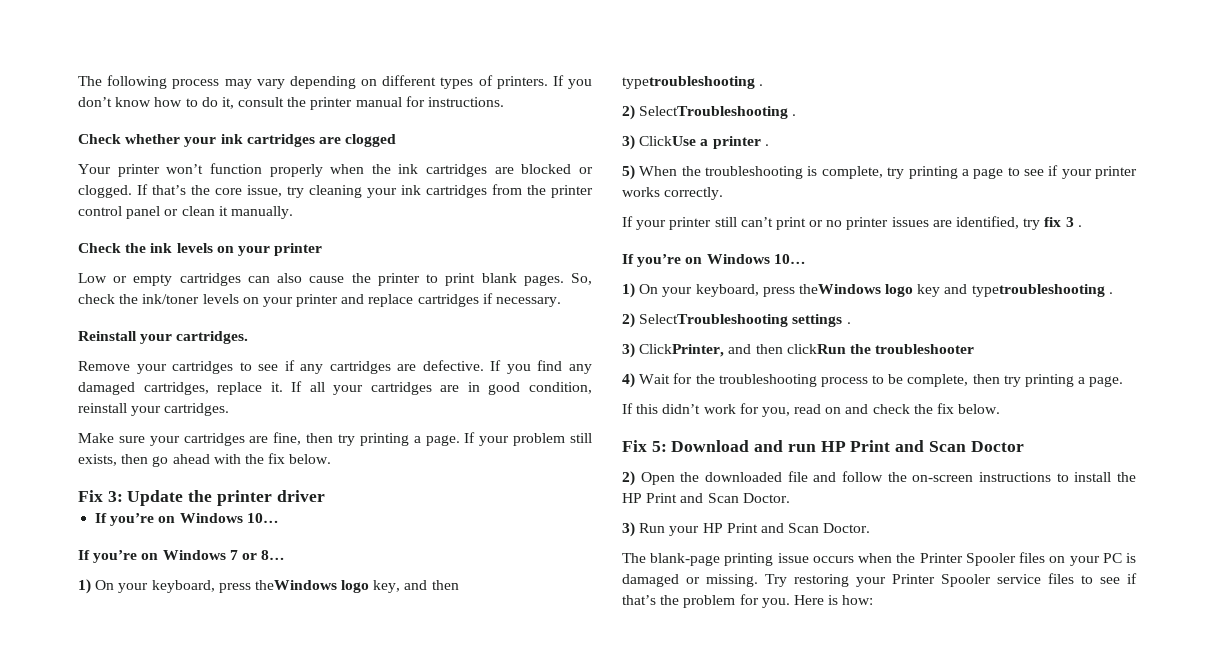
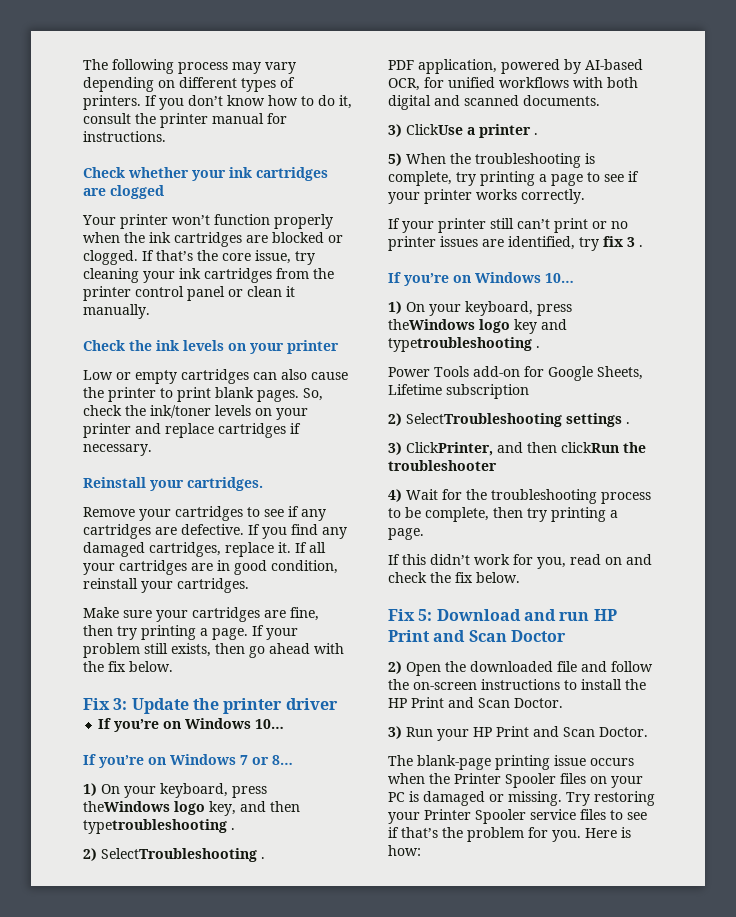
+ PDF application, powered by AI-based OCR, for unified workflows with both digital and scanned documents.
+ Power Tools add-on for Google Sheets, Lifetime subscription

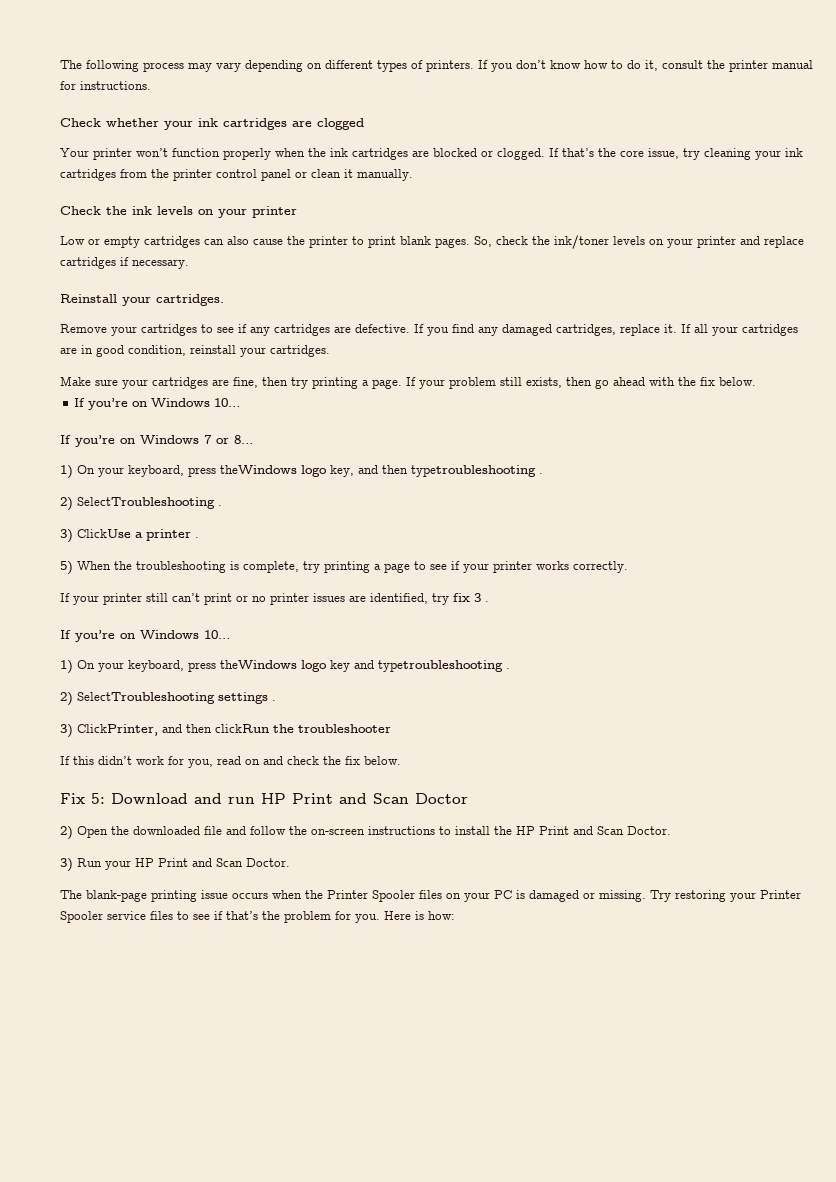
- Fix 3: Update the printer driver
- PDF application, powered by AI-based OCR, for unified workflows with both digital and scanned documents.
- Power Tools add-on for Google Sheets, Lifetime subscription
- 4) Wait for the troubleshooting process to be complete, then try printing a page.

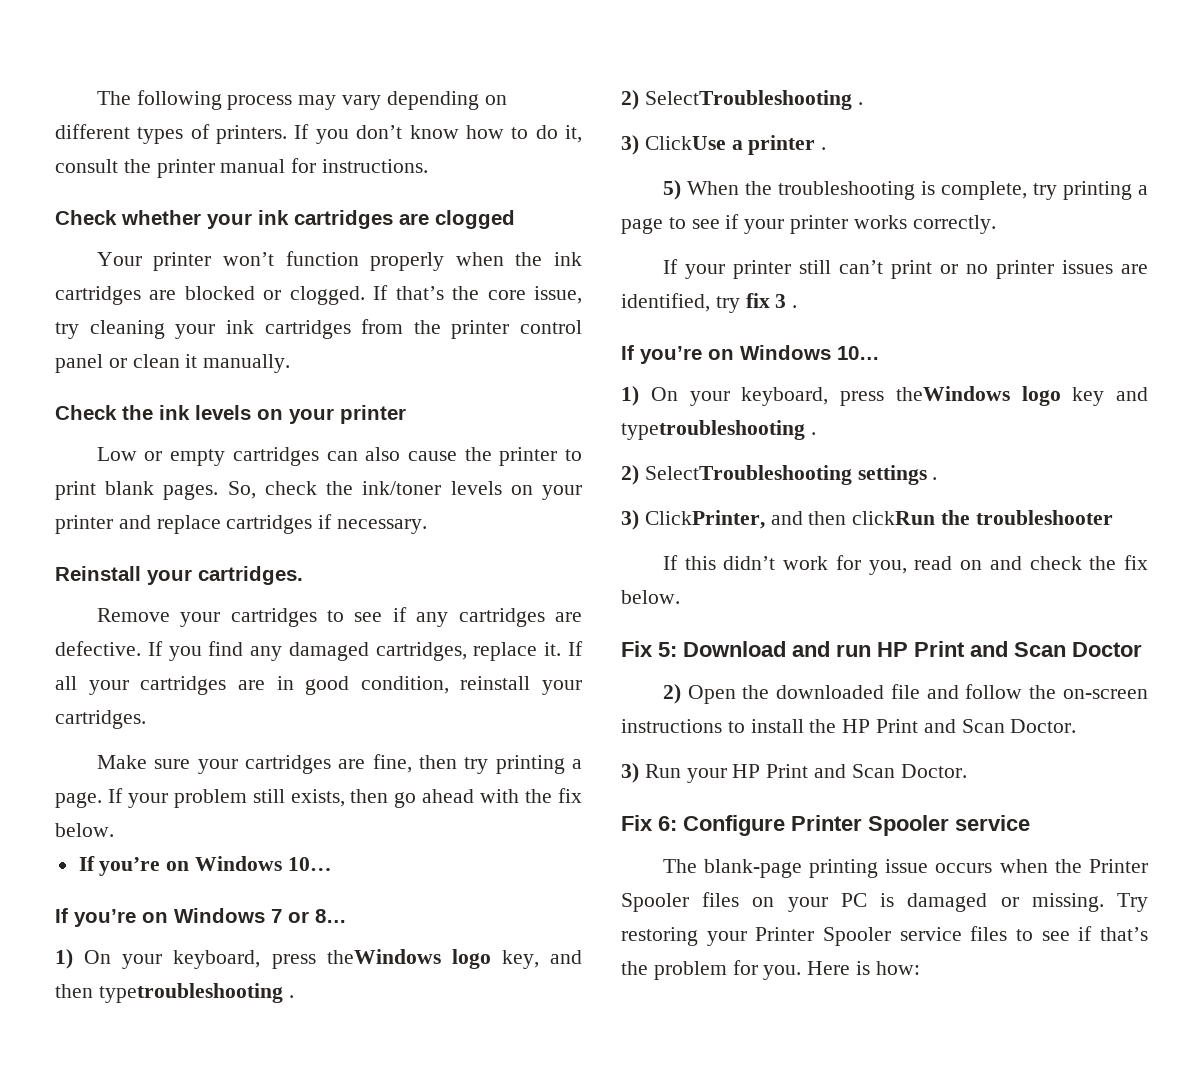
+ Fix 6: Configure Printer Spooler service

